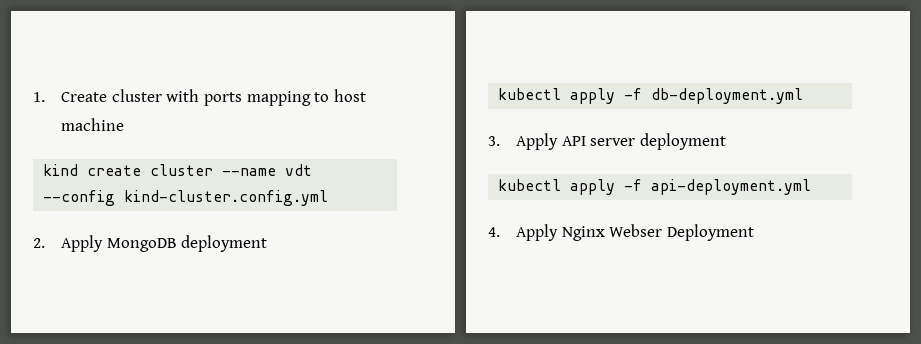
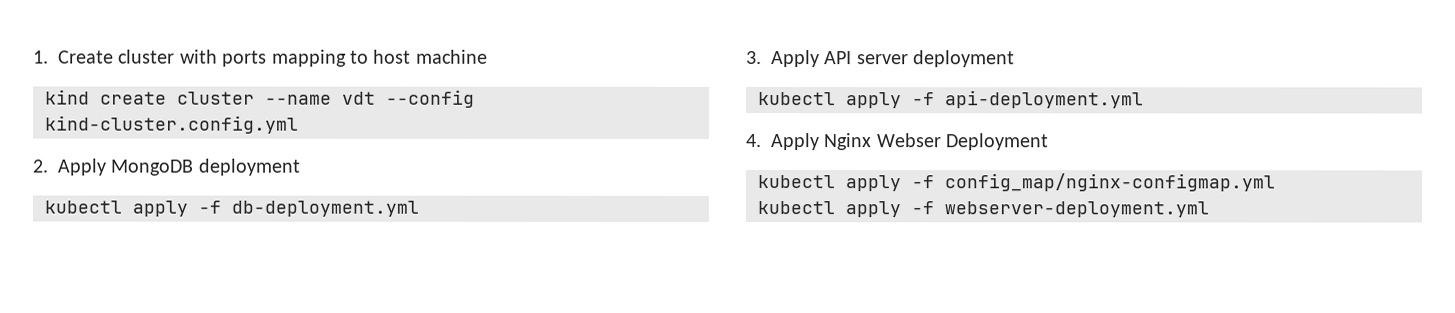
+ kubectl apply -f config_map/nginx-configmap.yml
+ kubectl apply -f webserver-deployment.yml

